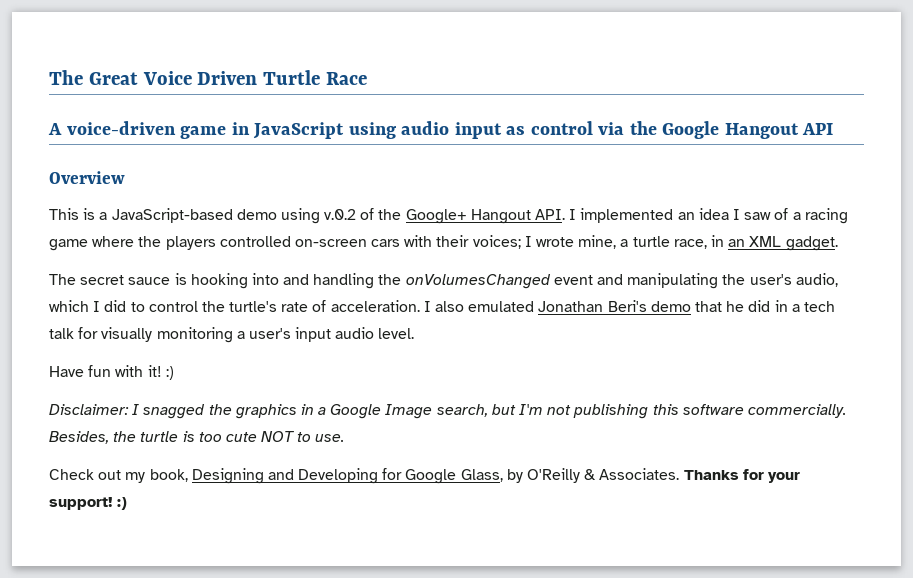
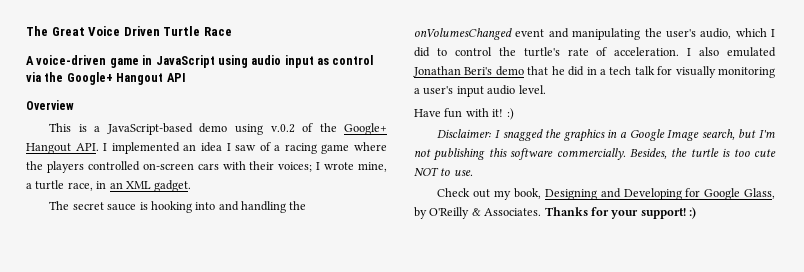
- A voice-driven game in JavaScript using audio input as control via the Google Hangout API
+ A voice-driven game in JavaScript using audio input as control via the Google+ Hangout API

